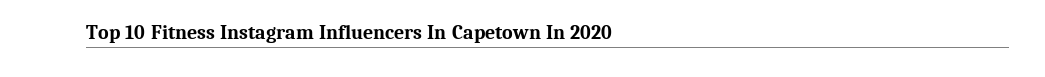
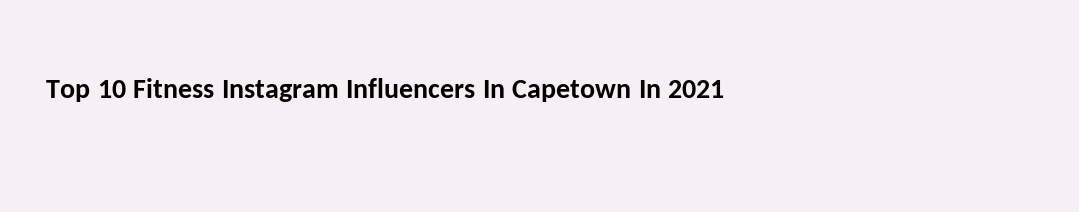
- Top 10 Fitness Instagram Influencers In Capetown In 2020
+ Top 10 Fitness Instagram Influencers In Capetown In 2021

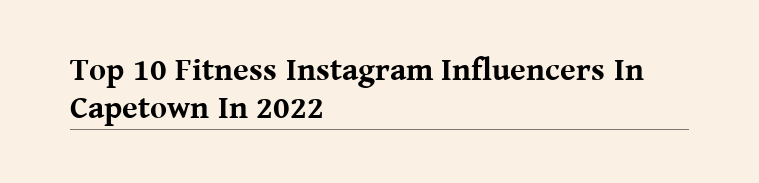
- Top 10 Fitness Instagram Influencers In Capetown In 2021
+ Top 10 Fitness Instagram Influencers In Capetown In 2022

